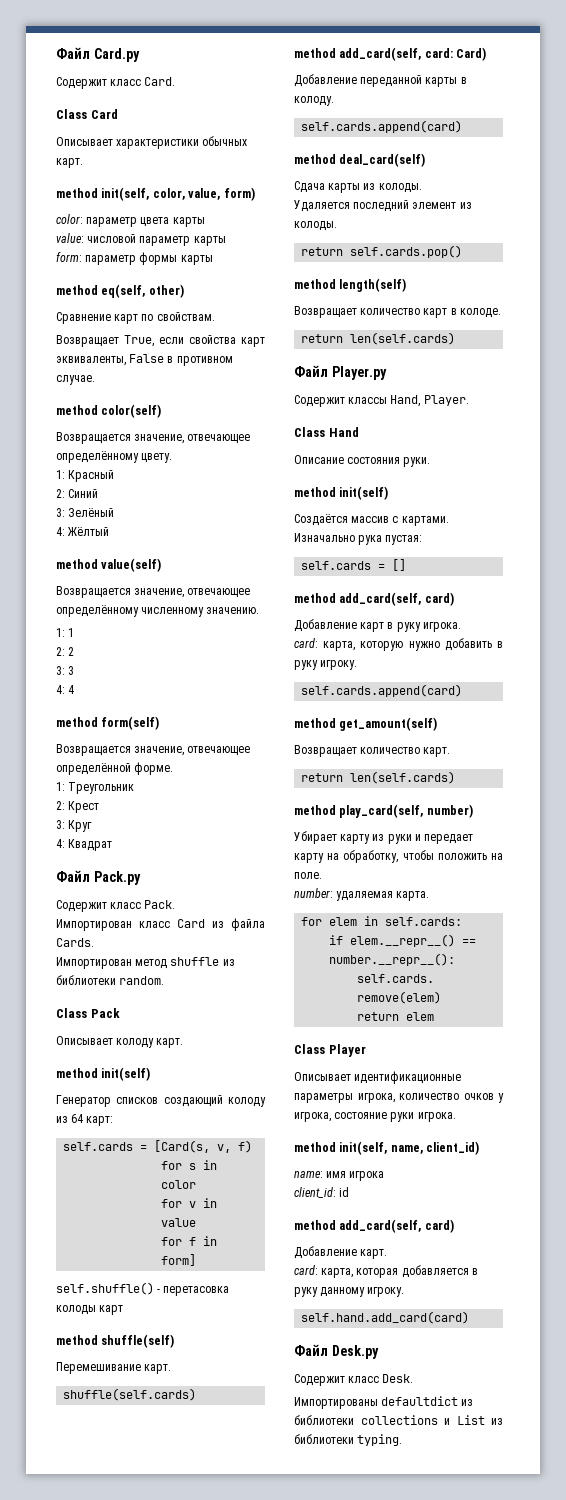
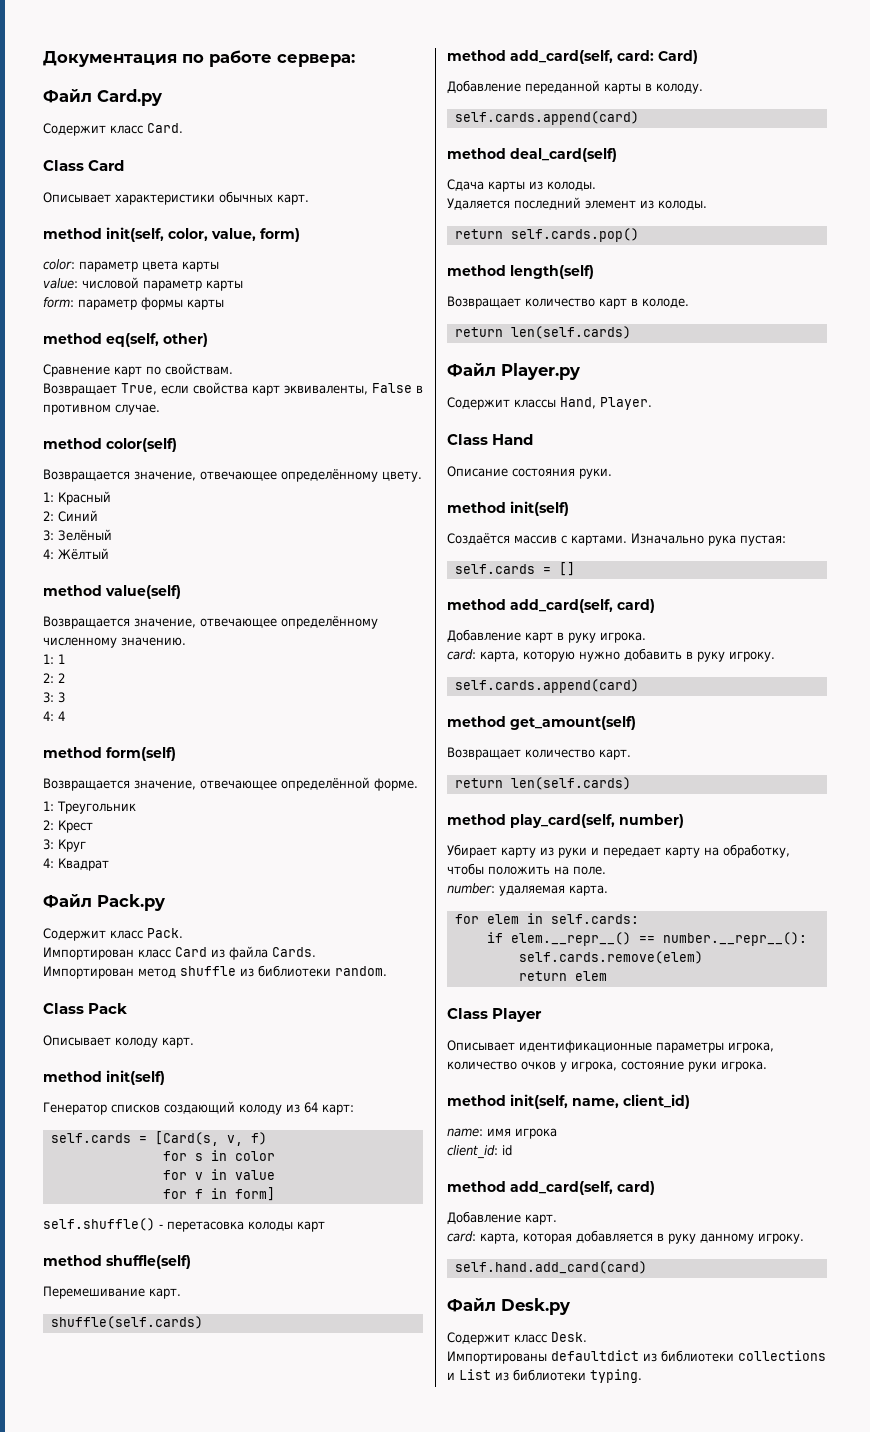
+ Документация по работе сервера:

